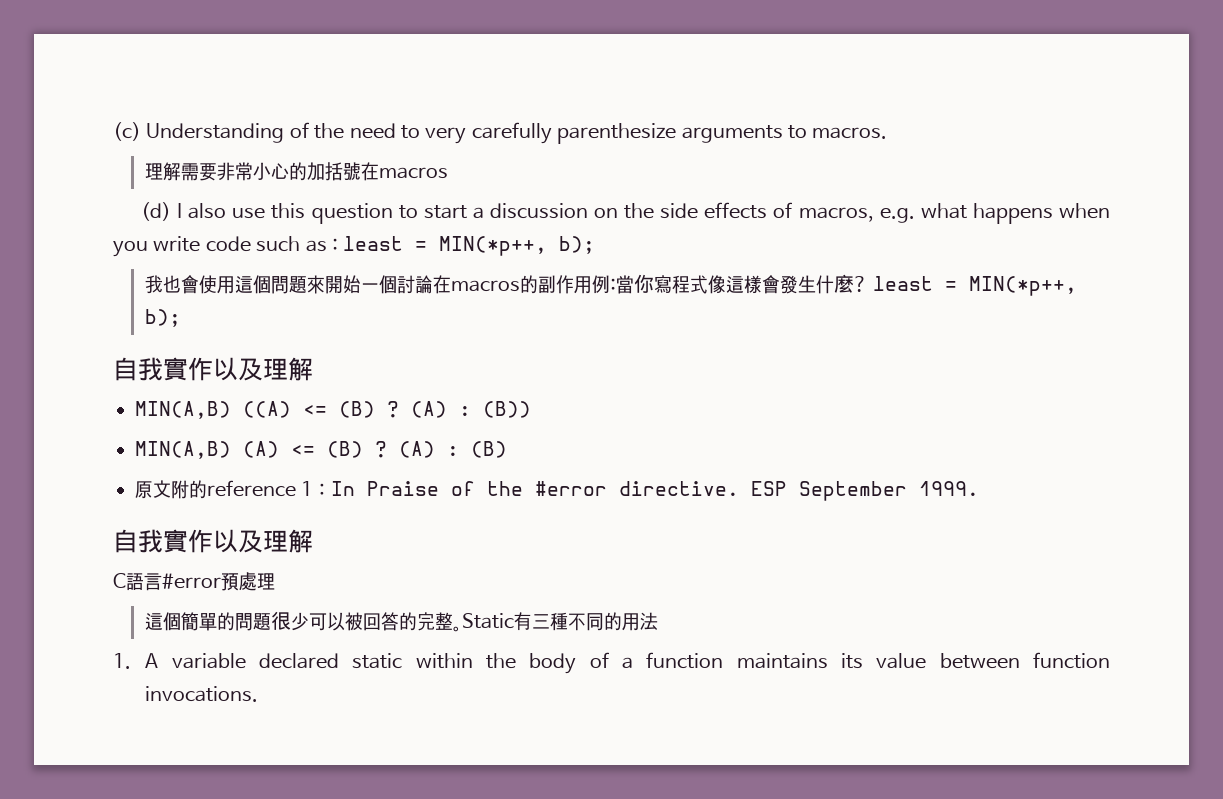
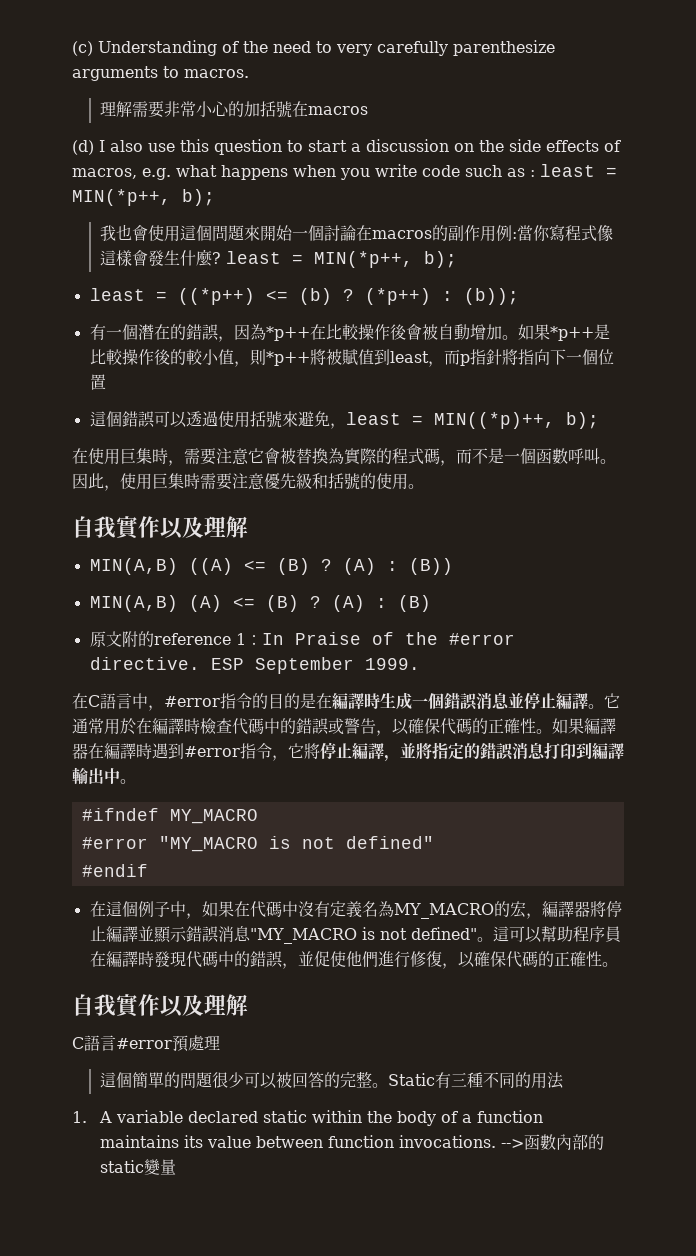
+ least = ((*p++) <= (b) ? (*p++) : (b));
+ 有一個潛在的錯誤，因為*p++在比較操作後會被自動增加。如果*p++是比較操作後的較小值，則*p++將被賦值到least，而p指針將指向下一個位置
+ 這個錯誤可以透過使用括號來避免，least = MIN((*p)++, b);
+ 在使用巨集時，需要注意它會被替換為實際的程式碼，而不是一個函數呼叫。因此，使用巨集時需要注意優先級和括號的使用。
+ 在C語言中，#error指令的目的是在編譯時生成一個錯誤消息並停止編譯。它通常用於在編譯時檢查代碼中的錯誤或警告，以確保代碼的正確性。如果編譯器在編譯時遇到#error指令，它將停止編譯，並將指定的錯誤消息打印到編譯輸出中。
+ #ifndef MY_MACRO
+ #error "MY_MACRO is not defined"
+ #endif
+ 在這個例子中，如果在代碼中沒有定義名為MY_MACRO的宏，編譯器將停止編譯並顯示錯誤消息"MY_MACRO is not defined"。這可以幫助程序員在編譯時發現代碼中的錯誤，並促使他們進行修復，以確保代碼的正確性。
+ -->函數內部的static變量

